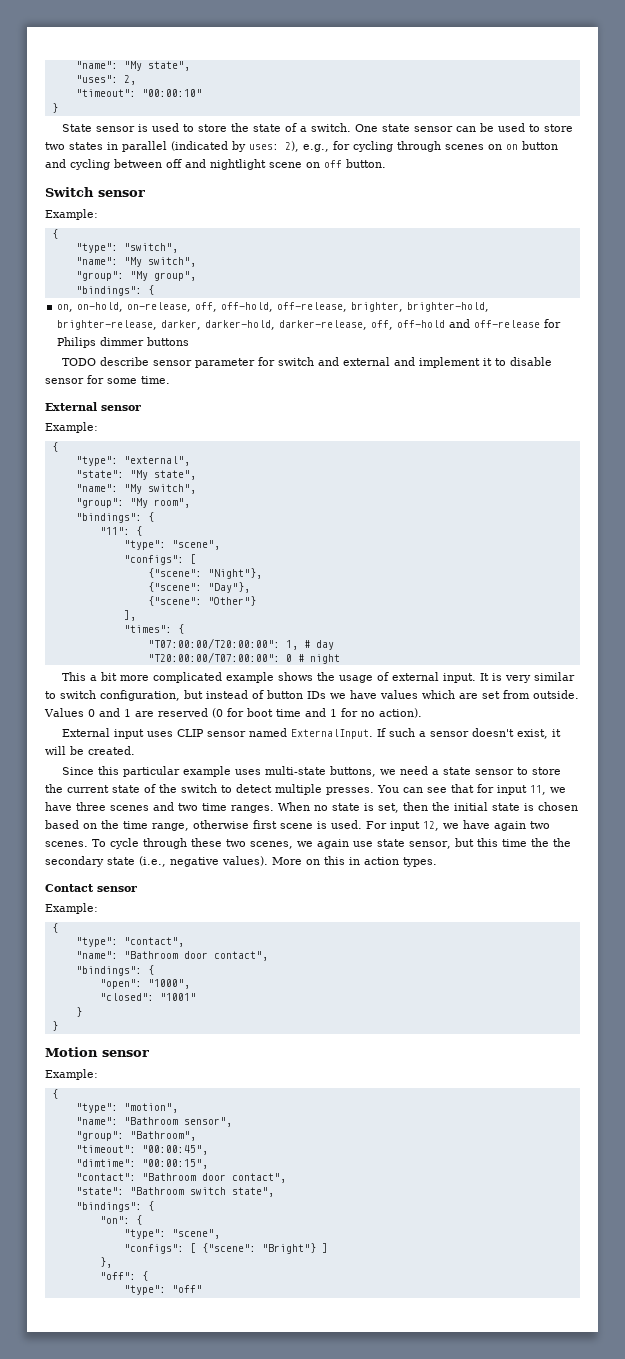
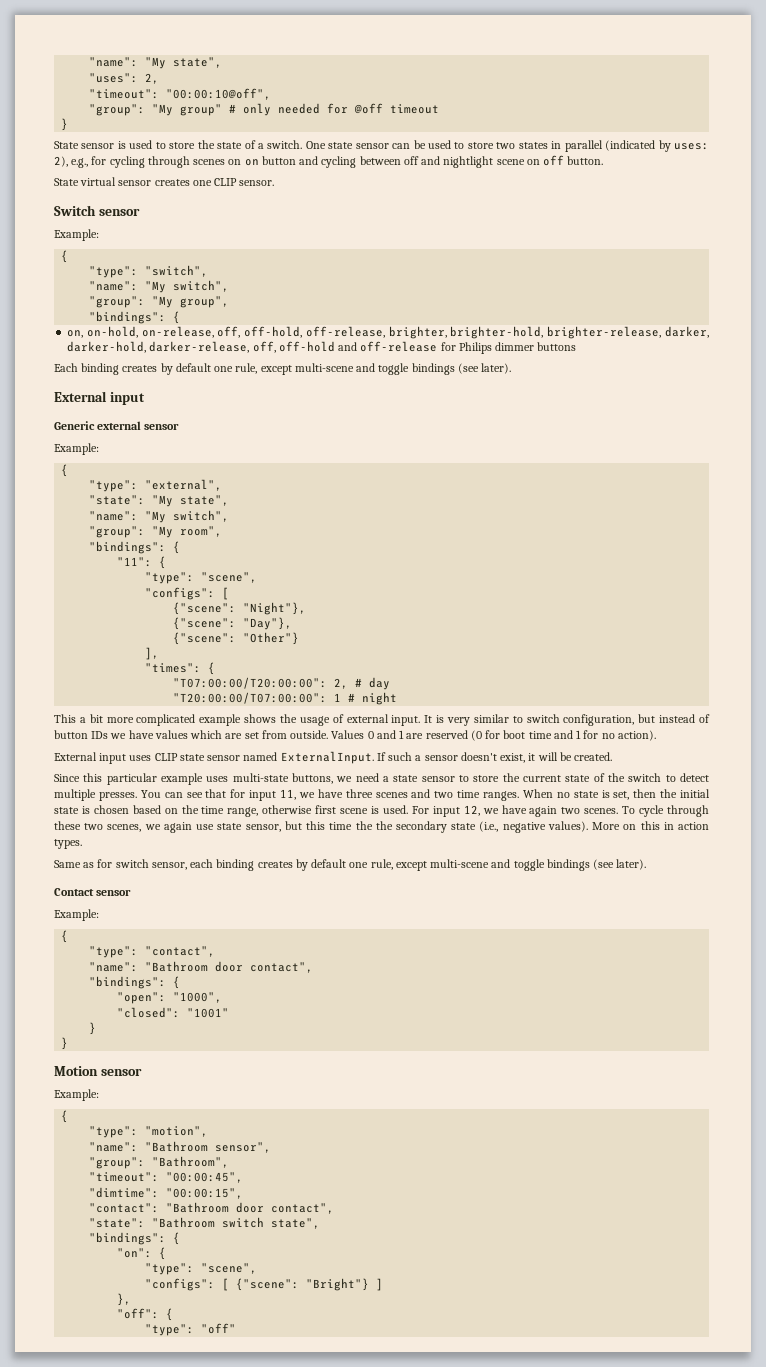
- "timeout": "00:00:10"
+ "timeout": "00:00:10@off",
+ "group": "My group" # only needed for @off timeout
+ State virtual sensor creates one CLIP sensor.
- TODO describe sensor parameter for switch and external and implement it to disable sensor for some time.
- External sensor
+ Each binding creates by default one rule, except multi-scene and toggle bindings (see later).
+ External input
+ Generic external sensor
- "T07:00:00/T20:00:00": 1, # day
+ "T07:00:00/T20:00:00": 2, # day
- "T20:00:00/T07:00:00": 0 # night
+ "T20:00:00/T07:00:00": 1 # night
- External input uses CLIP sensor named ExternalInput.
+ External input uses CLIP state sensor named ExternalInput.
+ Same as for switch sensor, each binding creates by default one rule, except multi-scene and toggle bindings (see later).

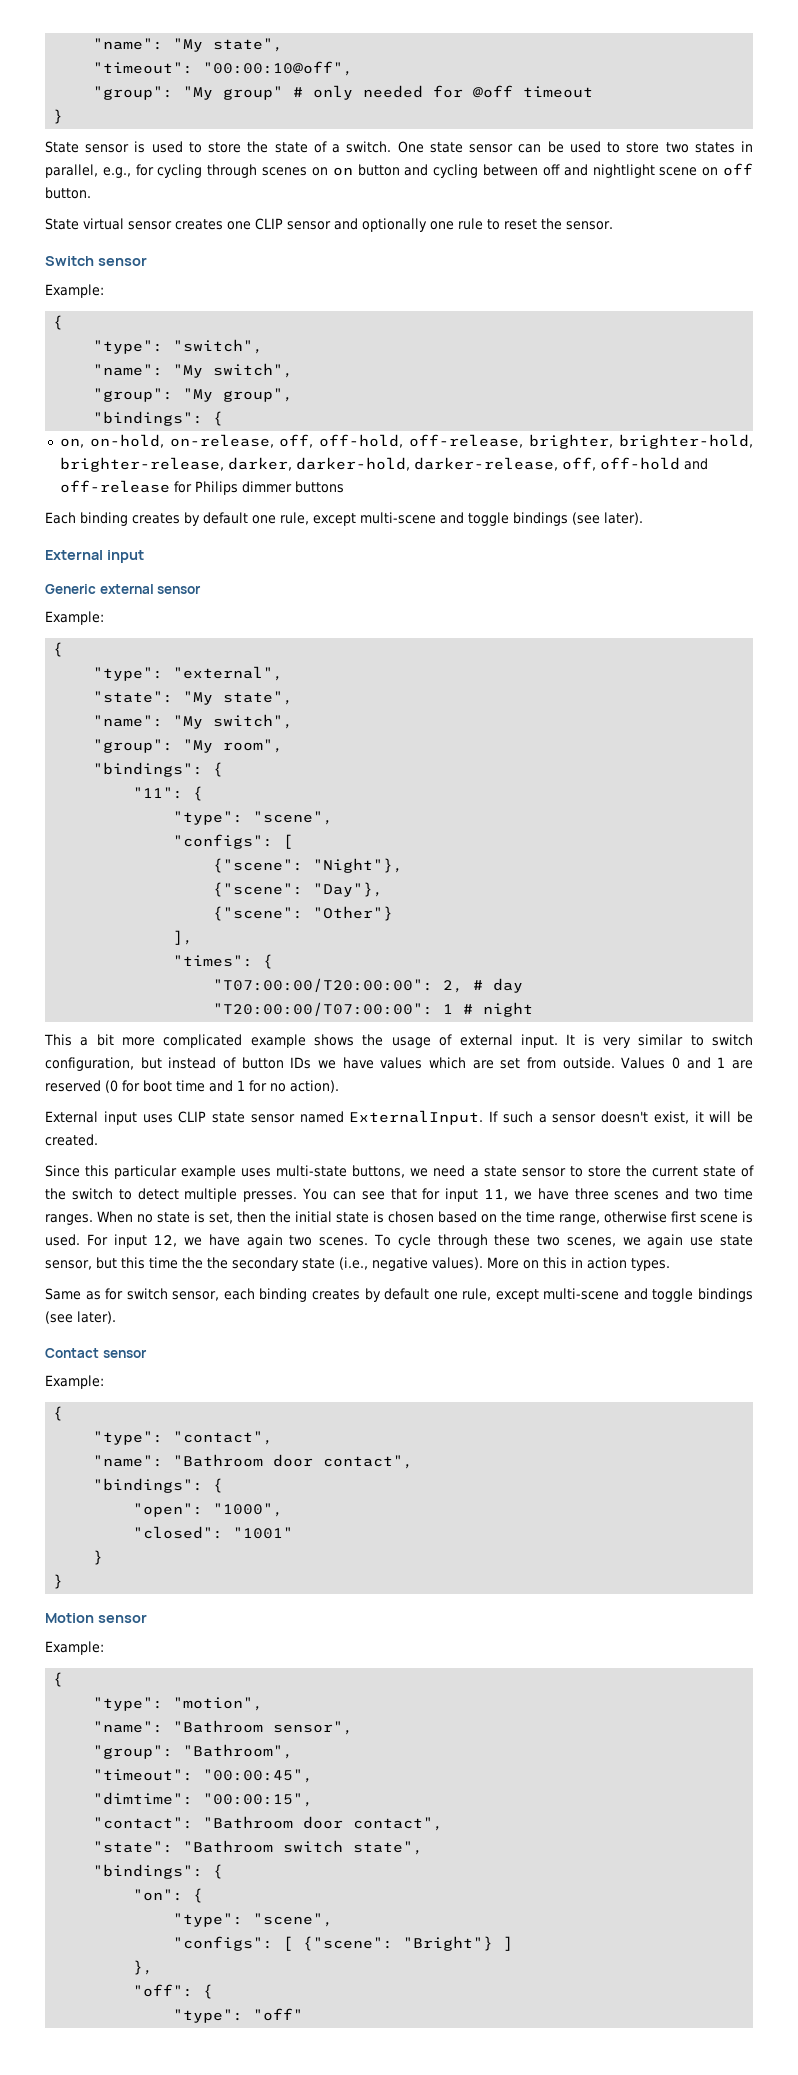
- "uses": 2,
- One state sensor can be used to store two states in parallel (indicated by uses: 2), e.g., for cycling through scenes on on button and cycling between off and nightlight scene on off button.
+ One state sensor can be used to store two states in parallel, e.g., for cycling through scenes on on button and cycling between off and nightlight scene on off button.
- State virtual sensor creates one CLIP sensor.
+ State virtual sensor creates one CLIP sensor and optionally one rule to reset the sensor.

